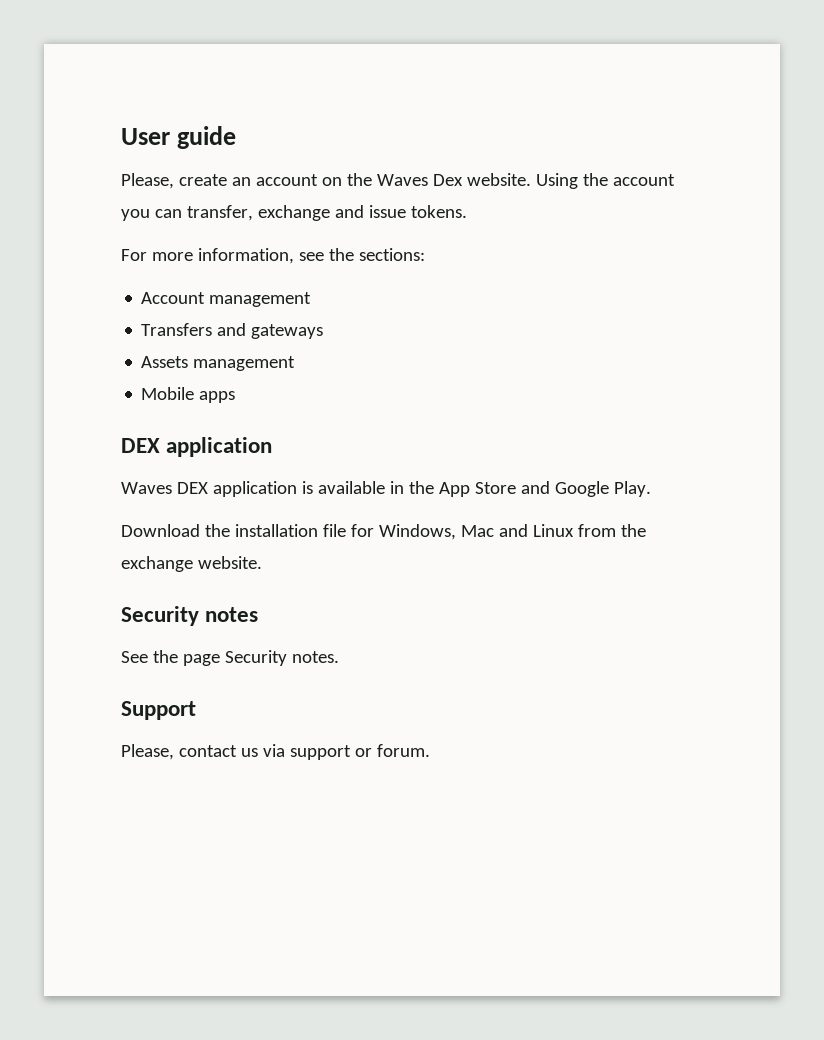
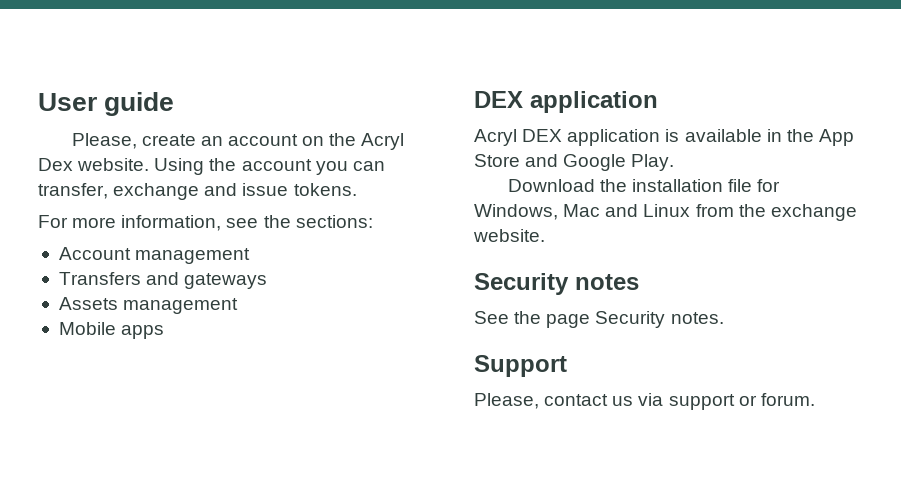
- Please, create an account on the Waves Dex website.
+ Please, create an account on the Acryl Dex website.
- Waves DEX application is available in the App Store and Google Play.
+ Acryl DEX application is available in the App Store and Google Play.

